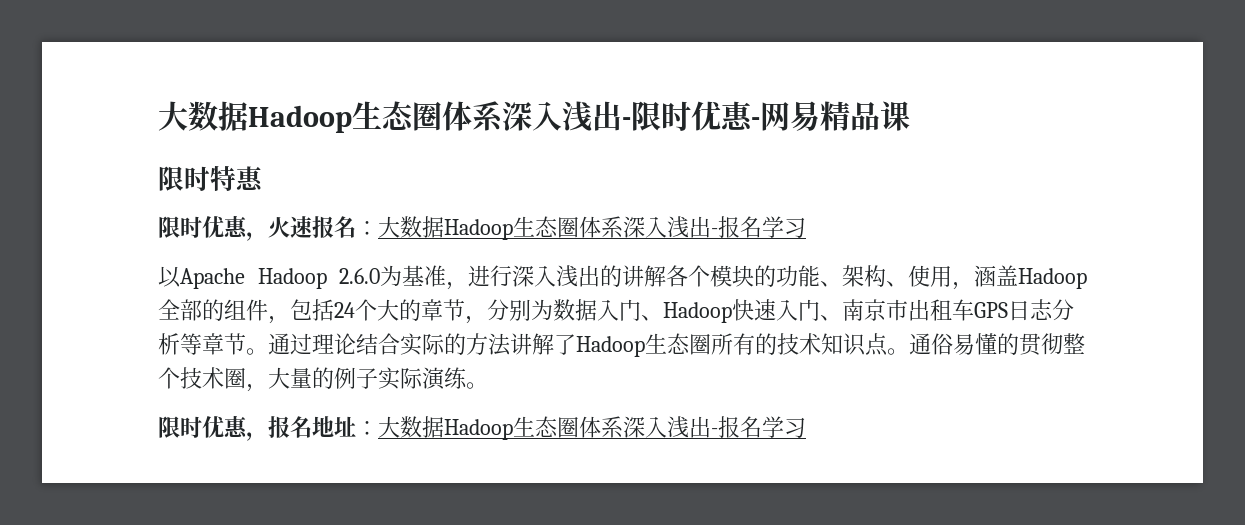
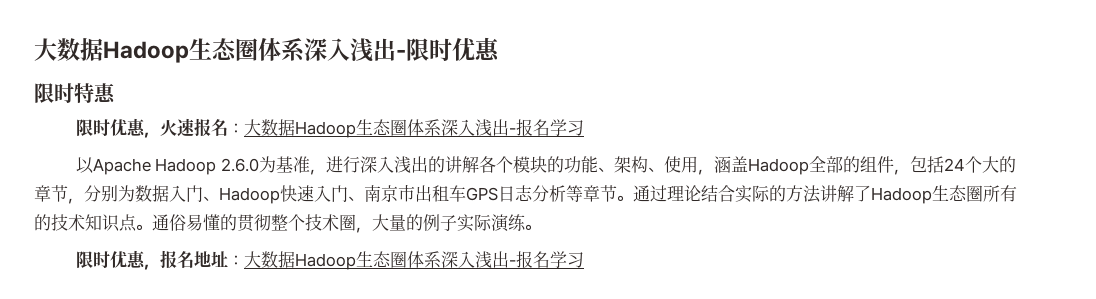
- 大数据Hadoop生态圈体系深入浅出-限时优惠-网易精品课
+ 大数据Hadoop生态圈体系深入浅出-限时优惠

